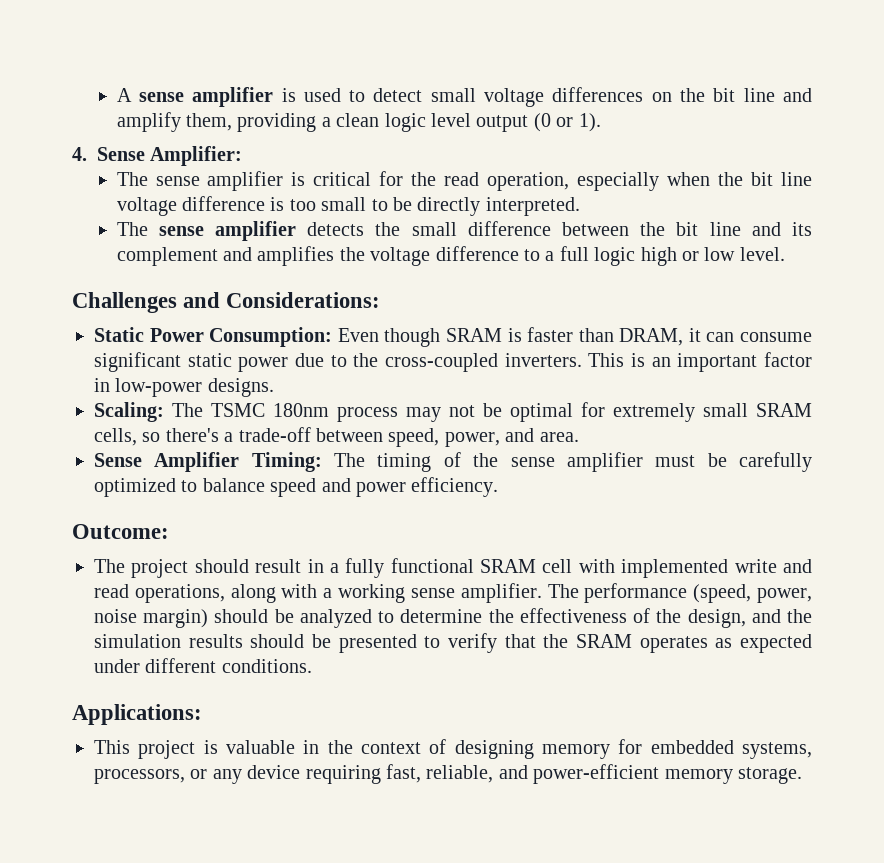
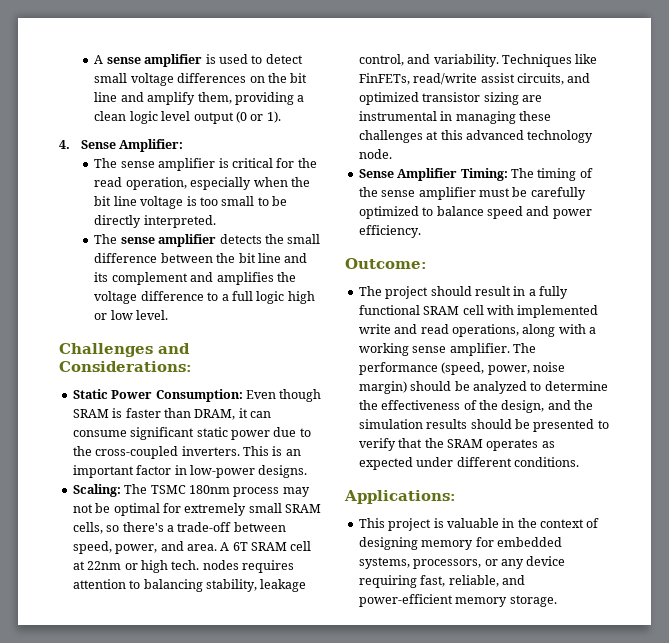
- The sense amplifier is critical for the read operation, especially when the bit line voltage difference is too small to be directly interpreted.
+ The sense amplifier is critical for the read operation, especially when the bit line voltage is too small to be directly interpreted.
+ A 6T SRAM cell at 22nm or high tech. nodes requires attention to balancing stability, leakage control, and variability. Techniques like FinFETs, read/write assist circuits, and optimized transistor sizing are instrumental in managing these challenges at this advanced technology node.

